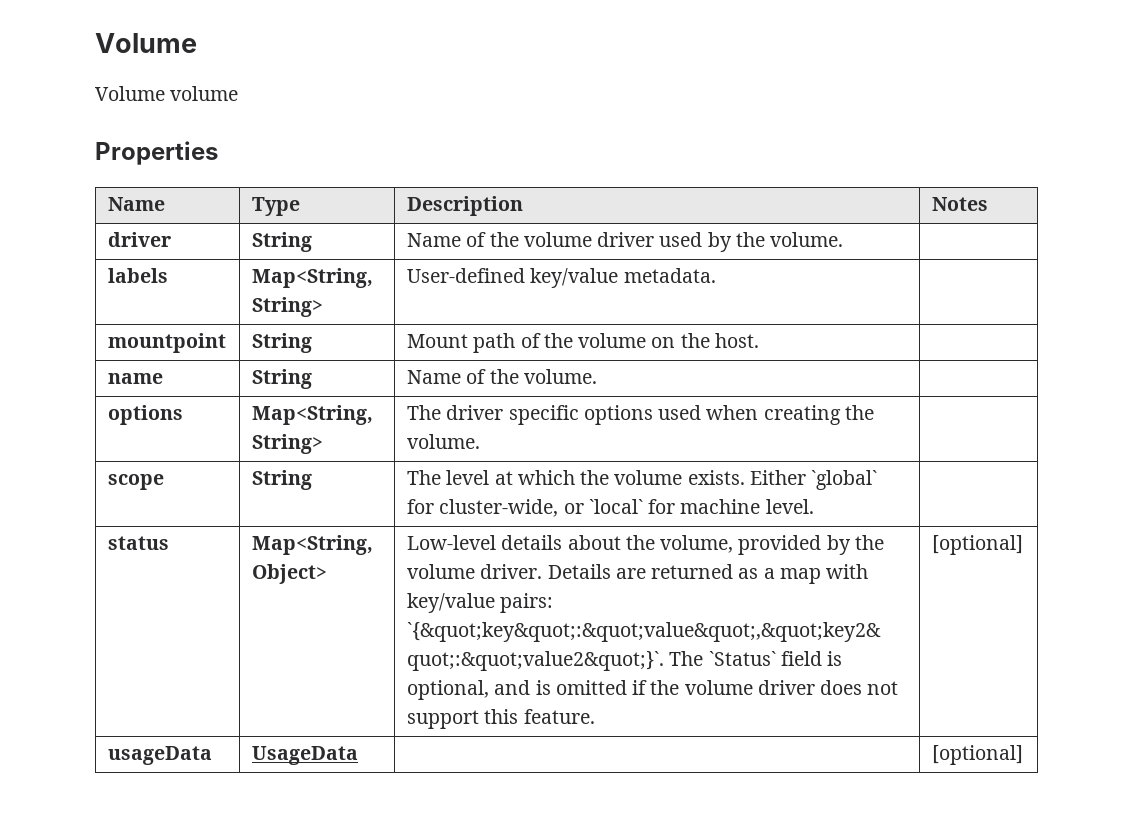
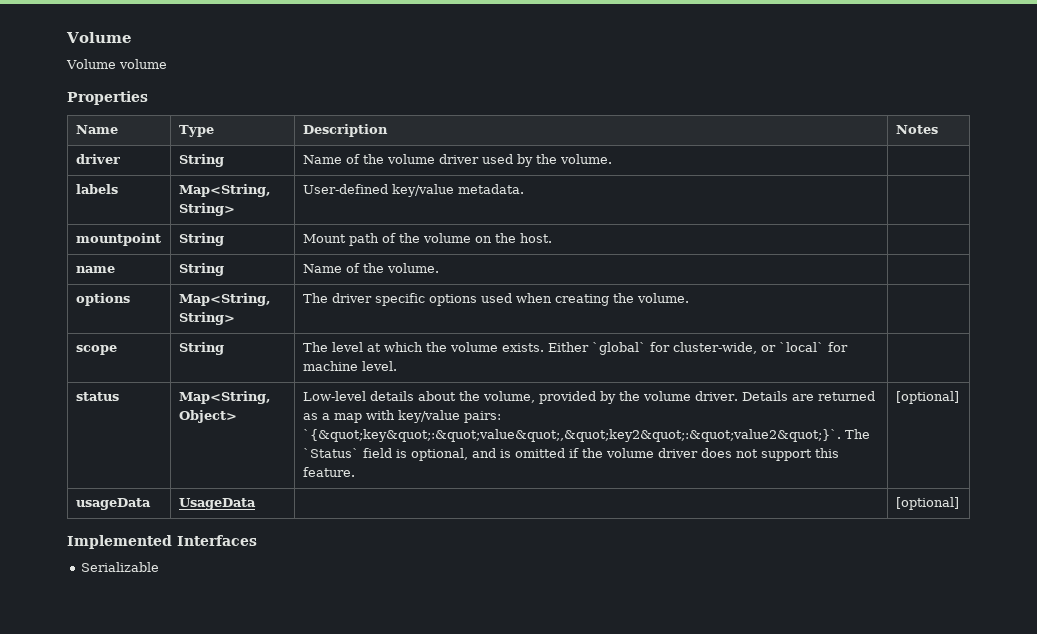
+ Implemented Interfaces
+ Serializable

